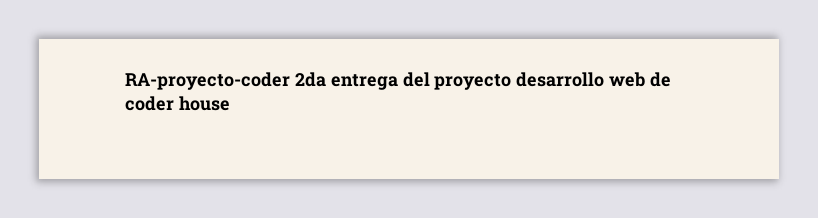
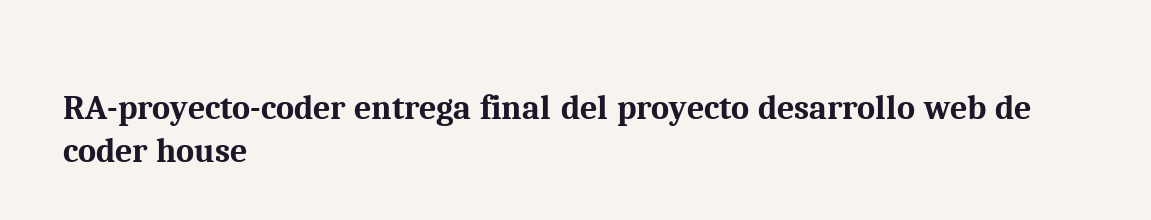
- RA-proyecto-coder 2da entrega del proyecto desarrollo web de coder house
+ RA-proyecto-coder entrega final del proyecto desarrollo web de coder house

